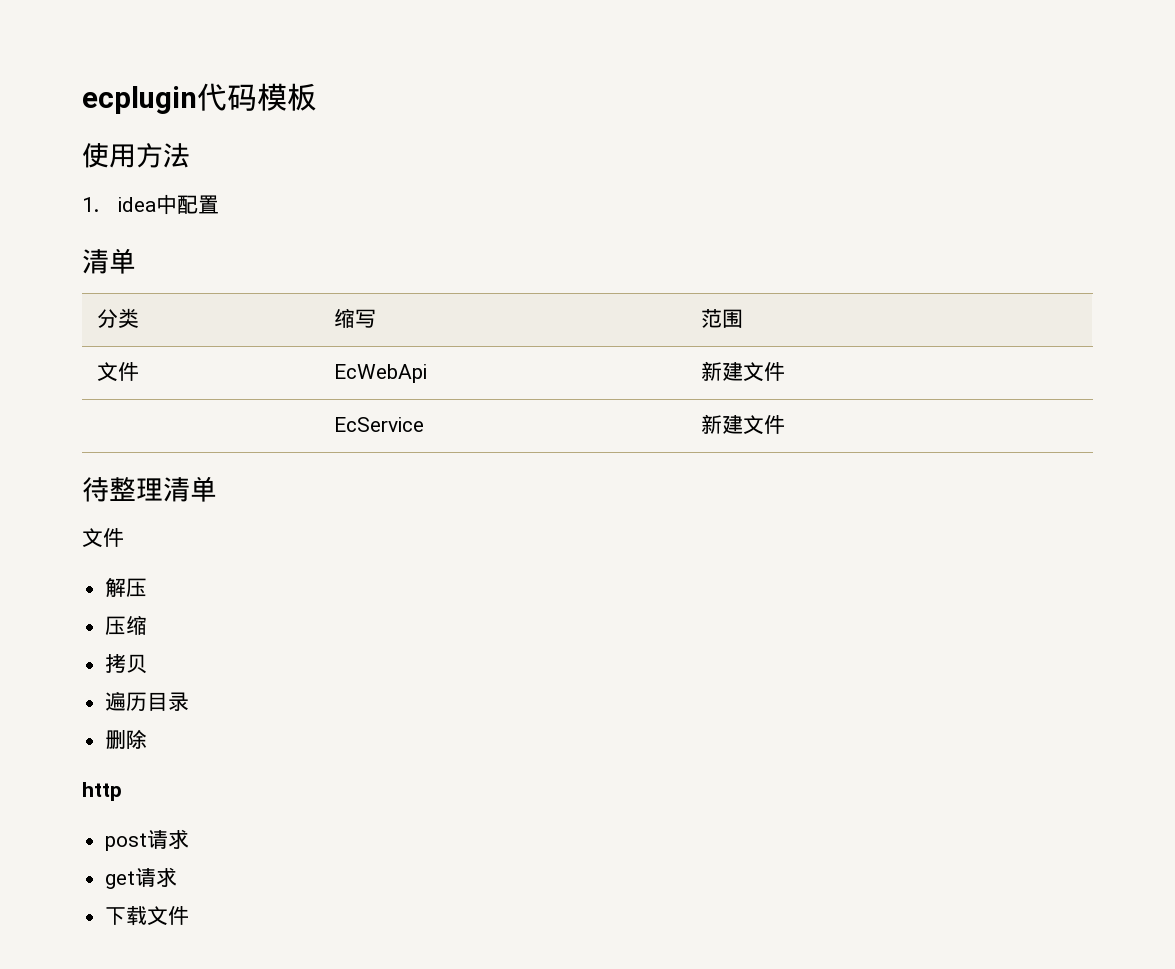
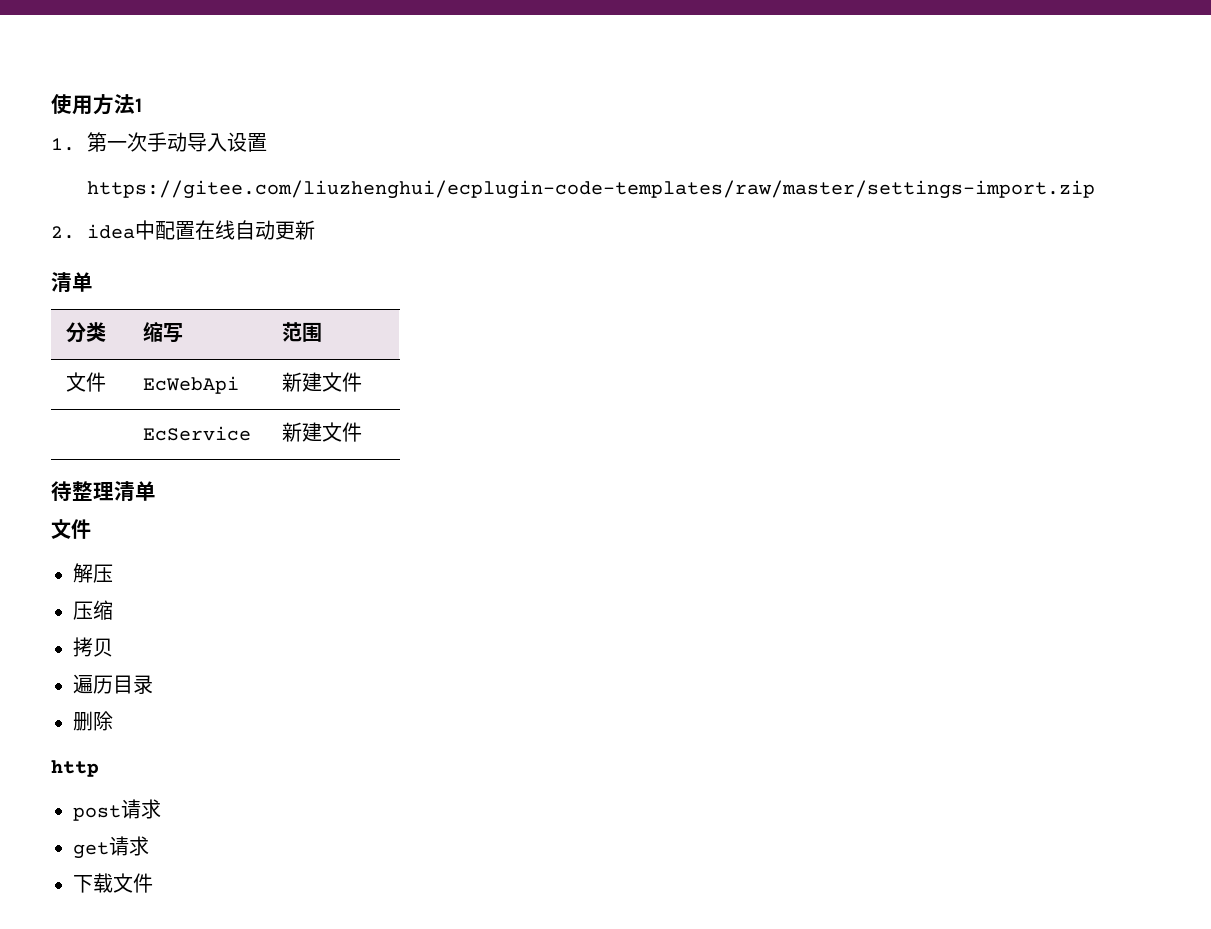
- ecplugin代码模板
- 使用方法
- 1. idea中配置
+ 使用方法1
+ 1.第一次手动导入设置
+ https://gitee.com/liuzhenghui/ecplugin-code-templates/raw/master/settings-import.zip
+ 2. idea中配置在线自动更新

